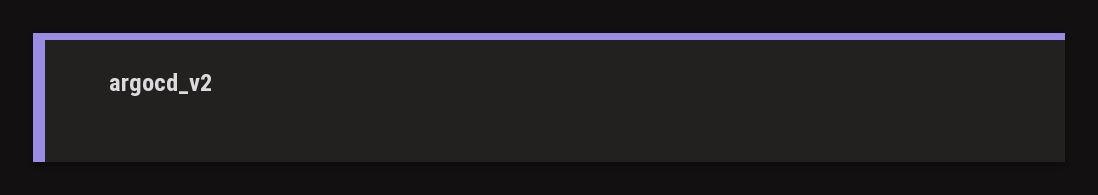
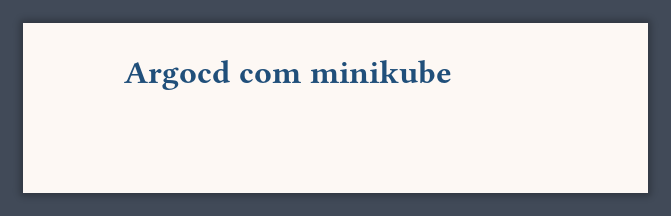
- argocd_v2
+ Argocd com minikube

